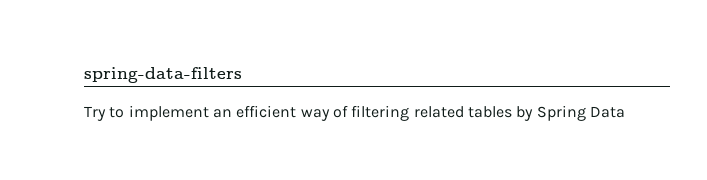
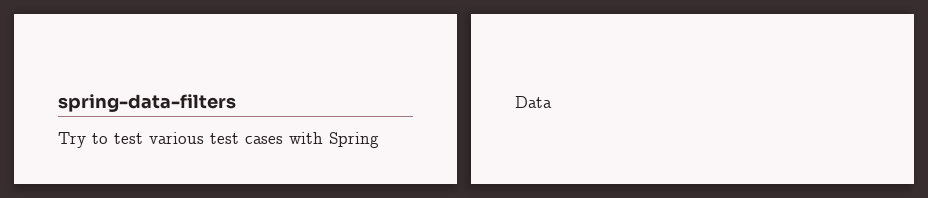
- Try to implement an efficient way of filtering related tables by Spring Data
+ Try to test various test cases with Spring Data

